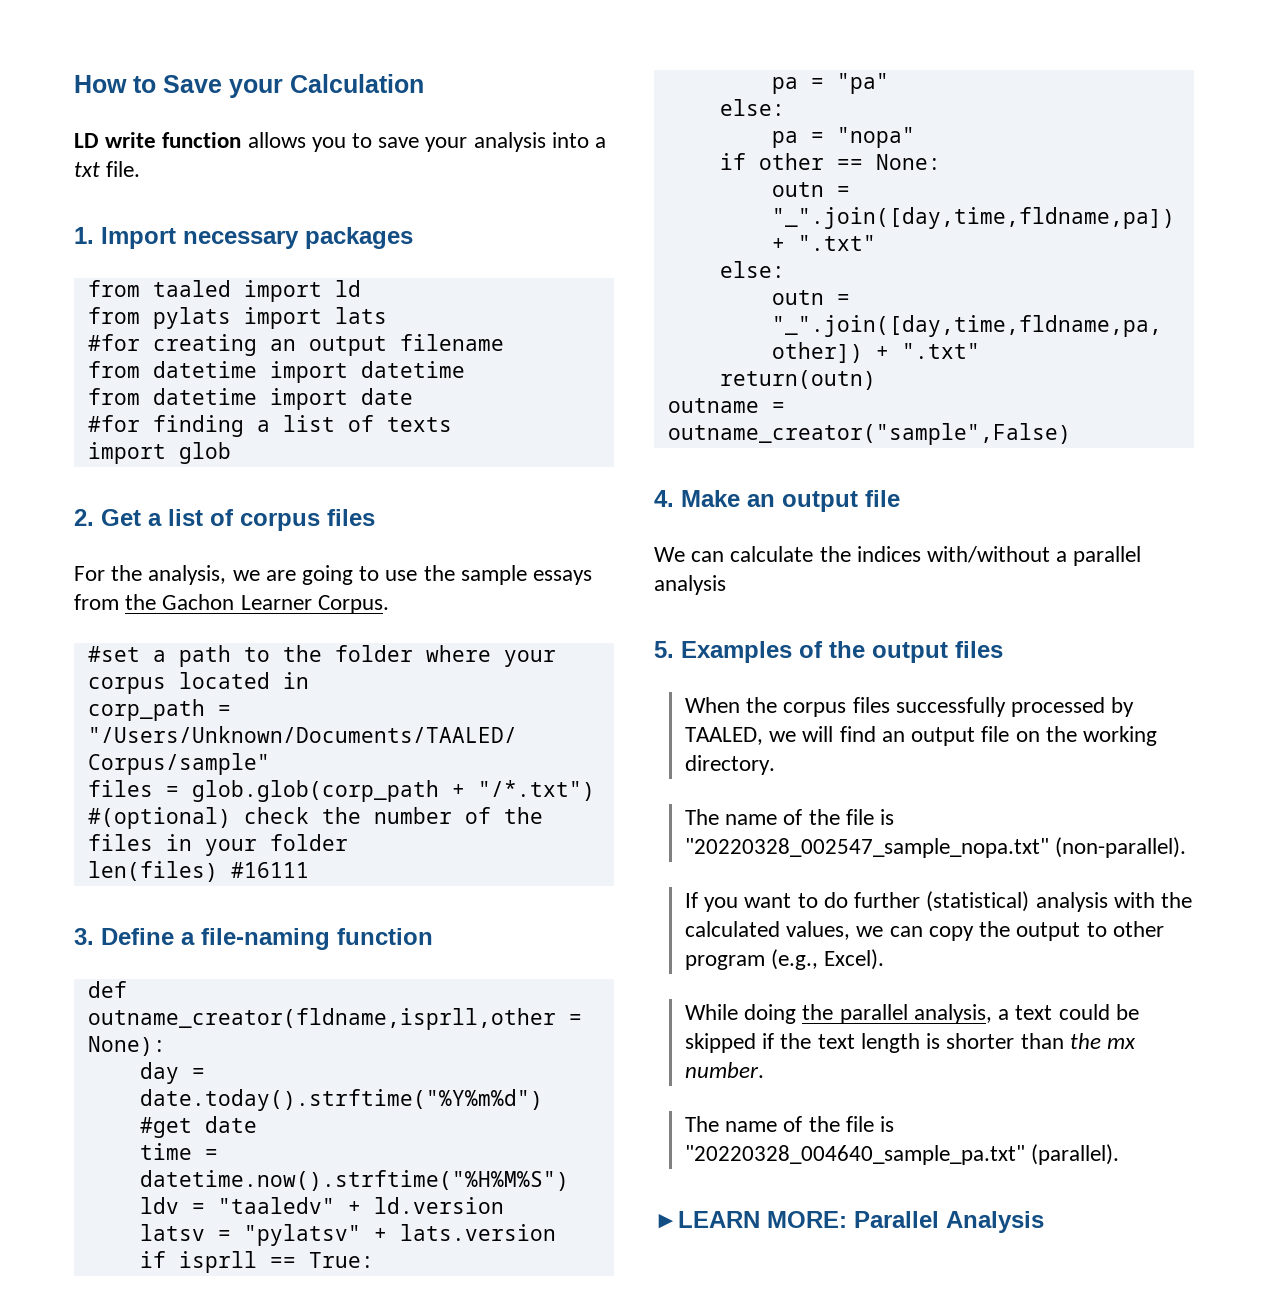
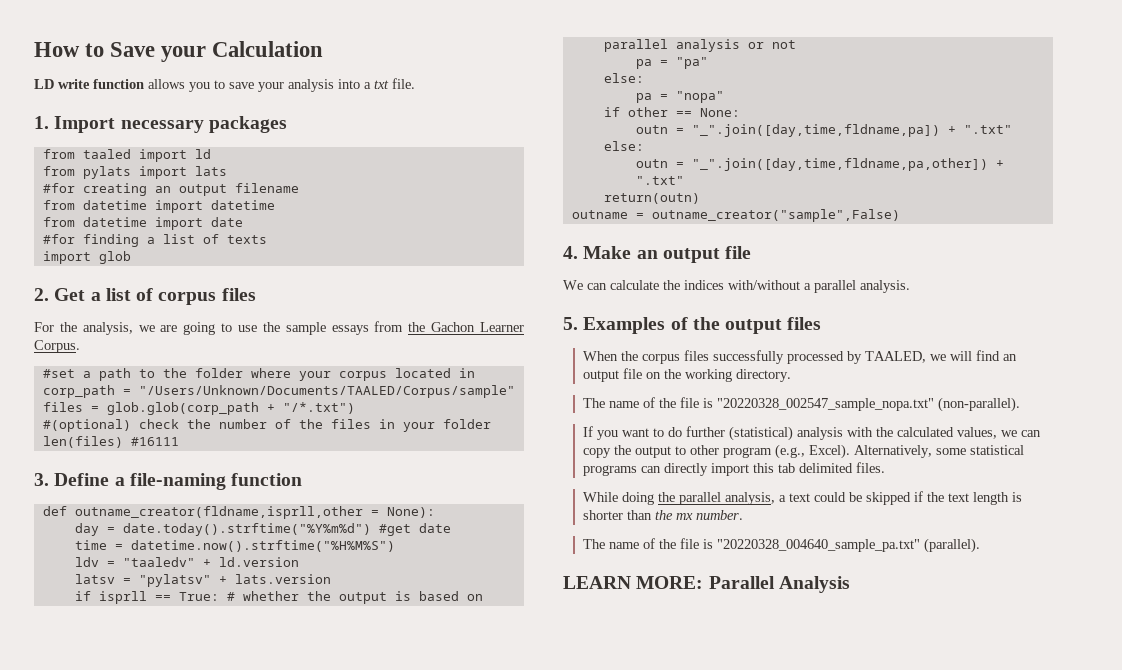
- if isprll == True:
+ if isprll == True: # whether the output is based on parallel analysis or not
- We can calculate the indices with/without a parallel analysis
+ We can calculate the indices with/without a parallel analysis.
+ Alternatively, some statistical programs can directly import this tab delimited files.
- ►LEARN MORE: Parallel Analysis
+ LEARN MORE: Parallel Analysis

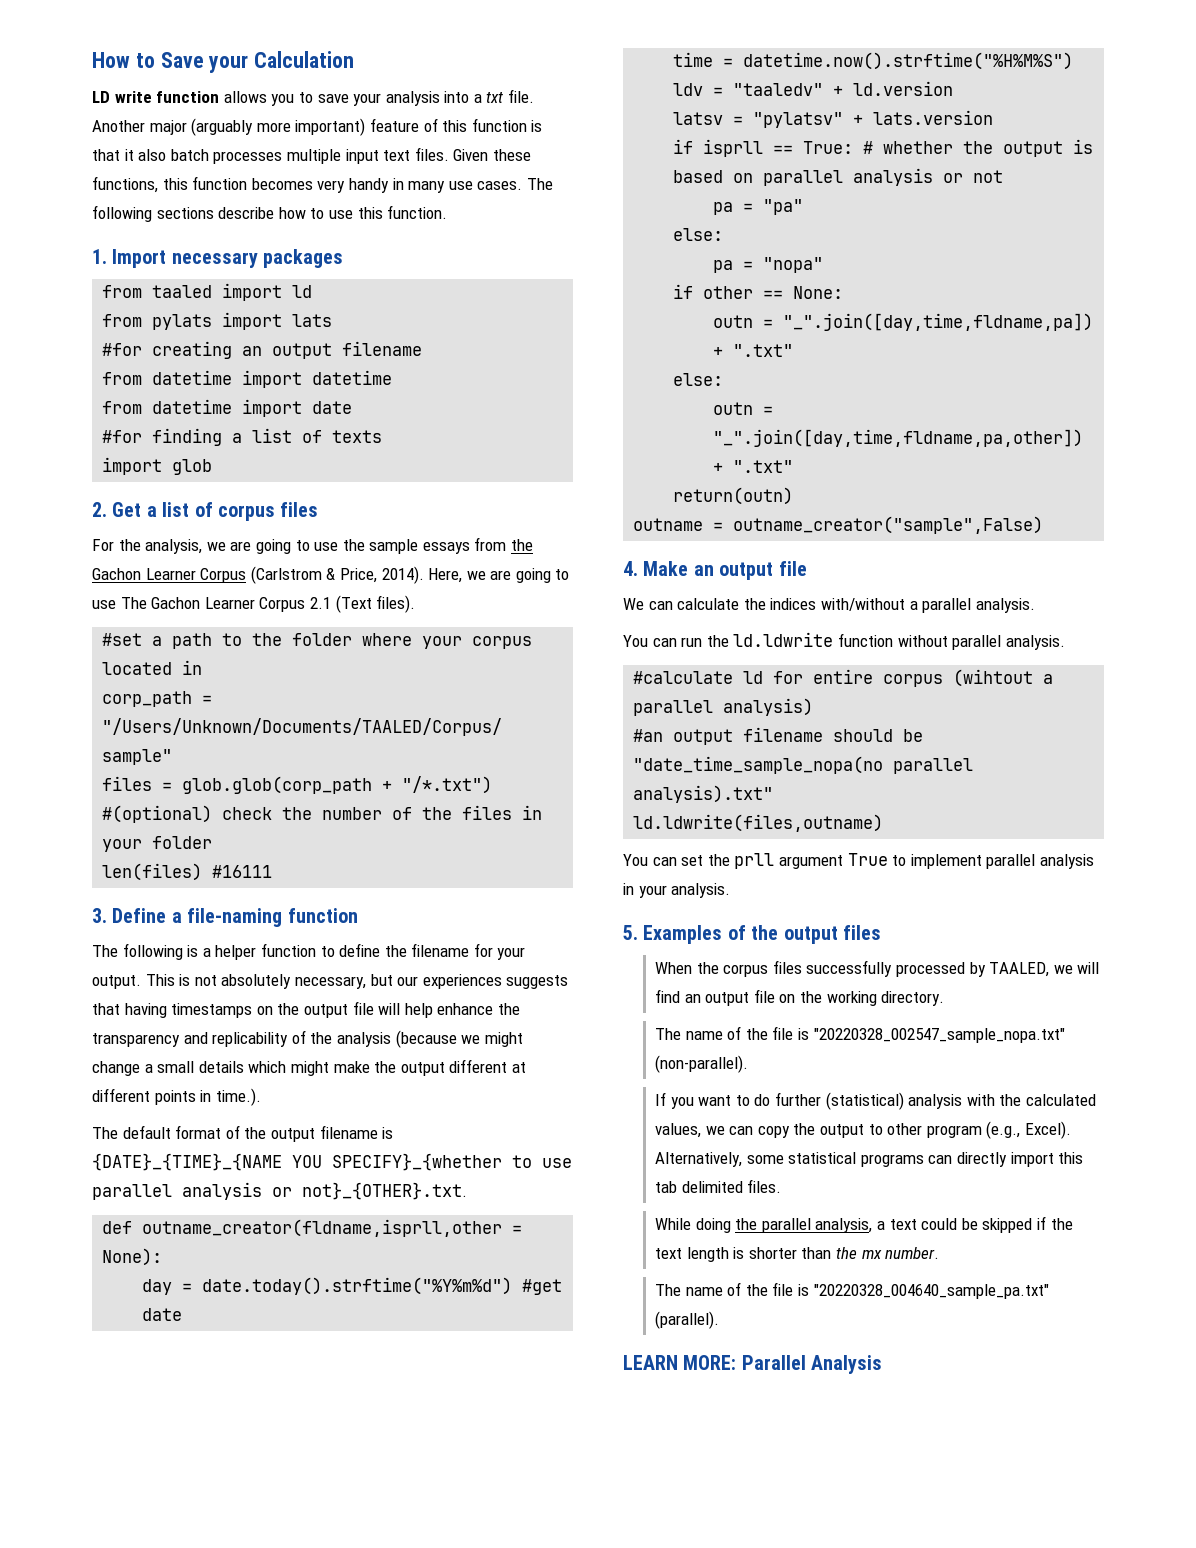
+ Another major (arguably more important) feature of this function is that it also batch processes multiple input text files. Given these functions, this function becomes very handy in many use cases. The following sections describe how to use this function.
- For the analysis, we are going to use the sample essays from the Gachon Learner Corpus.
+ For the analysis, we are going to use the sample essays from the Gachon Learner Corpus (Carlstrom & Price, 2014). Here, we are going to use The Gachon Learner Corpus 2.1 (Text files).
+ The following is a helper function to define the filename for your output. This is not absolutely necessary, but our experiences suggests that having timestamps on the output file will help enhance the transparency and replicability of the analysis (because we might change a small details which might make the output different at different points in time.).
+ The default format of the output filename is {DATE}_{TIME}_{NAME YOU SPECIFY}_{whether to use parallel analysis or not}_{OTHER}.txt.
+ You can run the ld.ldwrite function without parallel analysis.
+ #calculate ld for entire corpus (wihtout a parallel analysis)
+ #an output filename should be "date_time_sample_nopa(no parallel analysis).txt"
+ ld.ldwrite(files,outname)
+ You can set the prll argument True to implement parallel analysis in your analysis.

